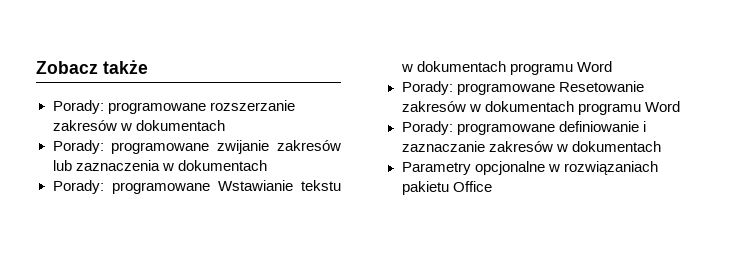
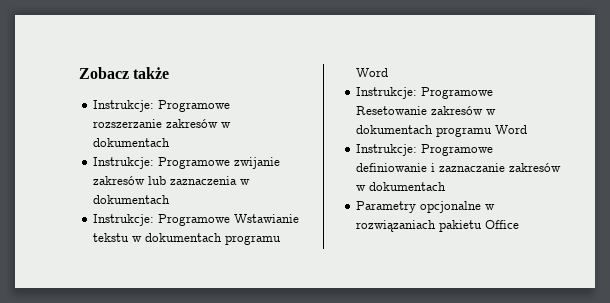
- Porady: programowane rozszerzanie zakresów w dokumentach
+ Instrukcje: Programowe rozszerzanie zakresów w dokumentach
- Porady: programowane zwijanie zakresów lub zaznaczenia w dokumentach
+ Instrukcje: Programowe zwijanie zakresów lub zaznaczenia w dokumentach
- Porady: programowane Wstawianie tekstu w dokumentach programu Word
+ Instrukcje: Programowe Wstawianie tekstu w dokumentach programu Word
- Porady: programowane Resetowanie zakresów w dokumentach programu Word
+ Instrukcje: Programowe Resetowanie zakresów w dokumentach programu Word
- Porady: programowane definiowanie i zaznaczanie zakresów w dokumentach
+ Instrukcje: Programowe definiowanie i zaznaczanie zakresów w dokumentach

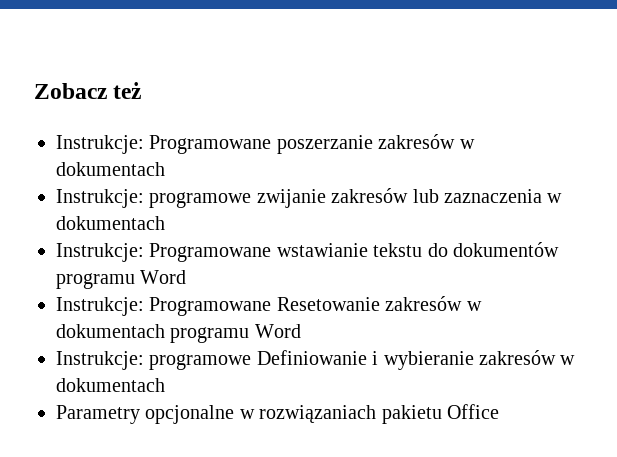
- Zobacz także
- Instrukcje: Programowe rozszerzanie zakresów w dokumentach
+ Zobacz też
+ Instrukcje: Programowane poszerzanie zakresów w dokumentach
- Instrukcje: Programowe zwijanie zakresów lub zaznaczenia w dokumentach
+ Instrukcje: programowe zwijanie zakresów lub zaznaczenia w dokumentach
- Instrukcje: Programowe Wstawianie tekstu w dokumentach programu Word
- Instrukcje: Programowe Resetowanie zakresów w dokumentach programu Word
+ Instrukcje: Programowane wstawianie tekstu do dokumentów programu Word
+ Instrukcje: Programowane Resetowanie zakresów w dokumentach programu Word
- Instrukcje: Programowe definiowanie i zaznaczanie zakresów w dokumentach
+ Instrukcje: programowe Definiowanie i wybieranie zakresów w dokumentach

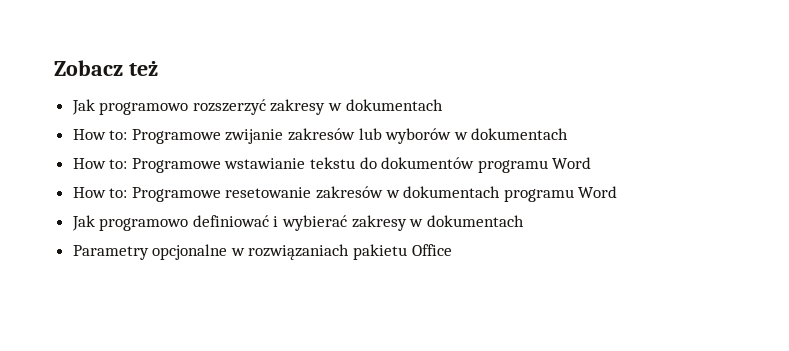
- Instrukcje: Programowane poszerzanie zakresów w dokumentach
- Instrukcje: programowe zwijanie zakresów lub zaznaczenia w dokumentach
- Instrukcje: Programowane wstawianie tekstu do dokumentów programu Word
+ Jak programowo rozszerzyć zakresy w dokumentach
+ How to: Programowe zwijanie zakresów lub wyborów w dokumentach
+ How to: Programowe wstawianie tekstu do dokumentów programu Word
- Instrukcje: Programowane Resetowanie zakresów w dokumentach programu Word
+ How to: Programowe resetowanie zakresów w dokumentach programu Word
- Instrukcje: programowe Definiowanie i wybieranie zakresów w dokumentach
+ Jak programowo definiować i wybierać zakresy w dokumentach

